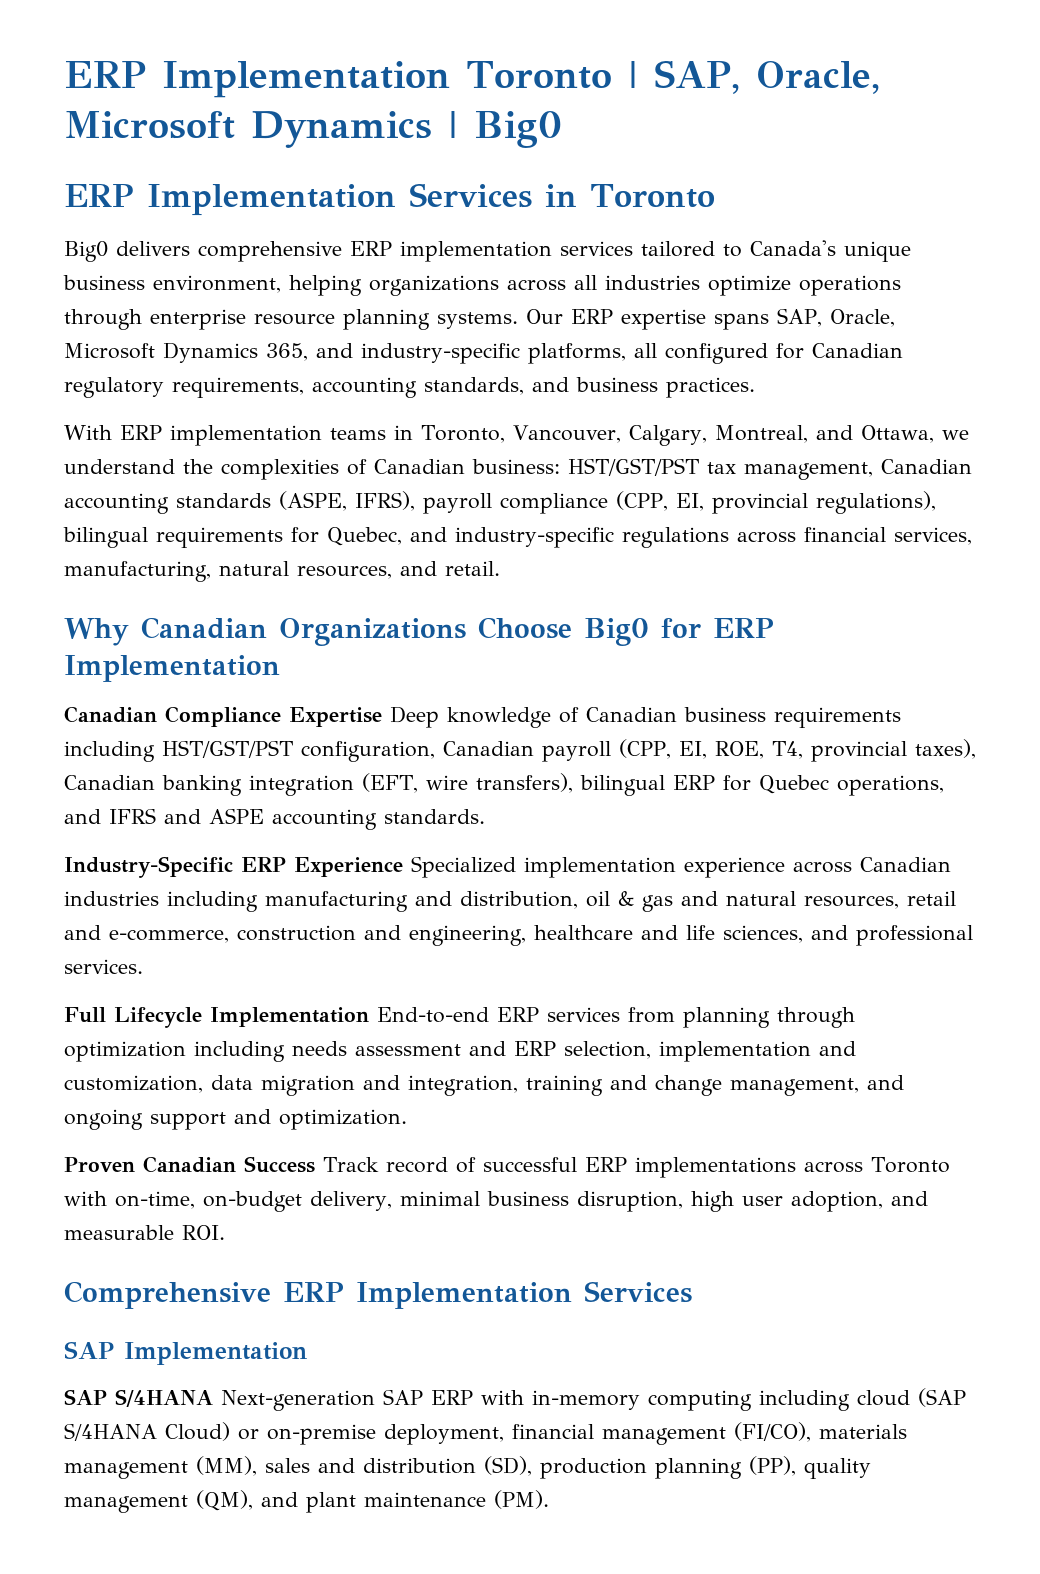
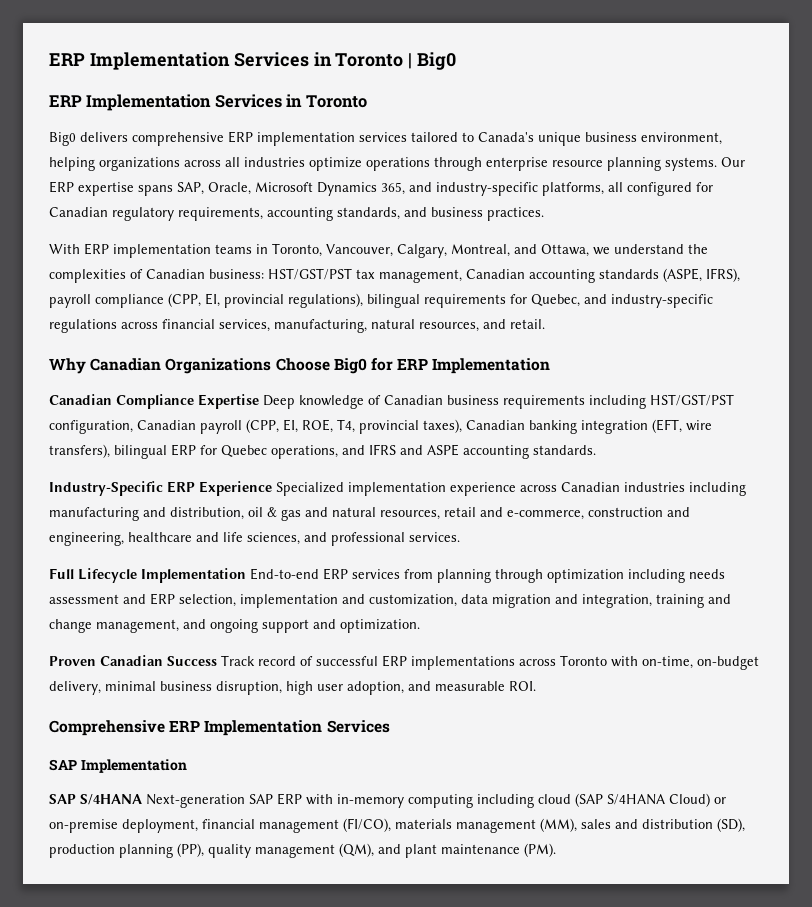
- ERP Implementation Toronto | SAP, Oracle, Microsoft Dynamics | Big0
+ ERP Implementation Services in Toronto | Big0

